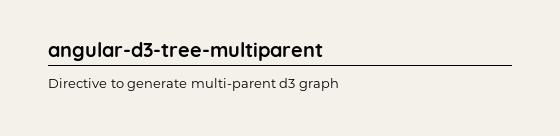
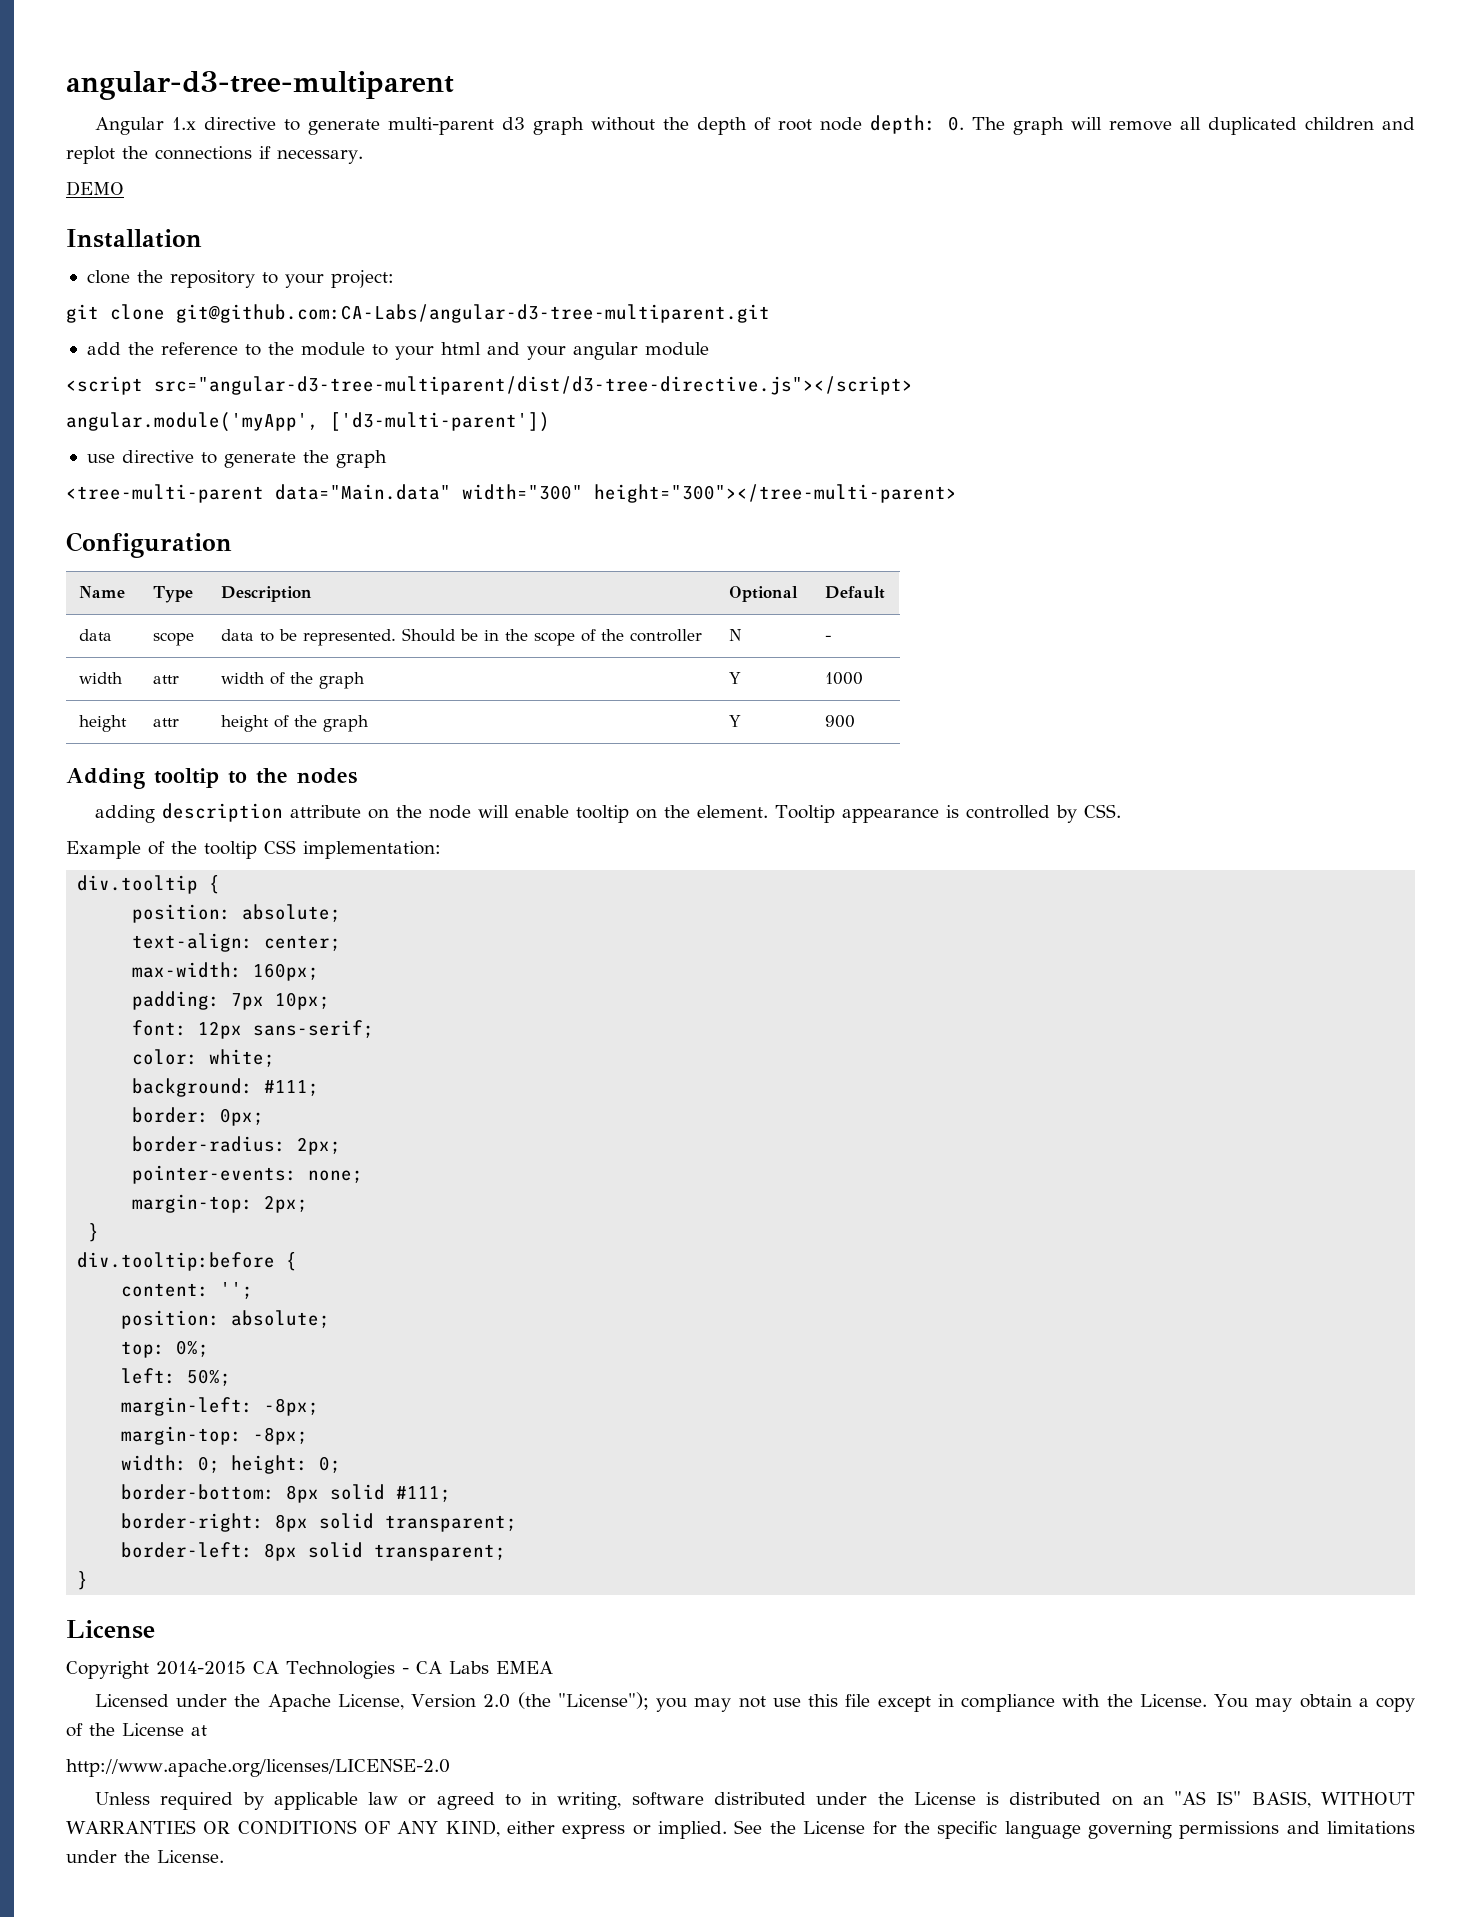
- Directive to generate multi-parent d3 graph
+ Angular 1.x directive to generate multi-parent d3 graph without the depth of root node depth: 0. The graph will remove all duplicated children and replot the connections if necessary.
+ DEMO
+ Installation
+ clone the repository to your project:
+ git clone git@github.com:CA-Labs/angular-d3-tree-multiparent.git
+ add the reference to the module to your html and your angular module
+ <script src="angular-d3-tree-multiparent/dist/d3-tree-directive.js"></script>
+ angular.module('myApp', ['d3-multi-parent'])
+ use directive to generate the graph
+ <tree-multi-parent data="Main.data" width="300" height="300"></tree-multi-parent>
+ Configuration
+ Name | Type | Description | Optional | Default
+ data | scope | data to be represented. Should be in the scope of the controller | N | -
+ width | attr | width of the graph | Y | 1000
+ height | attr | height of the graph | Y | 900
+ Adding tooltip to the nodes
+ adding description attribute on the node will enable tooltip on the element. Tooltip appearance is controlled by CSS.
+ Example of the tooltip CSS implementation:
+ div.tooltip {
+ position: absolute;
+ text-align: center;
+ max-width: 160px;
+ padding: 7px 10px;
+ font: 12px sans-serif;
+ color: white;
+ background: #111;
+ border: 0px;
+ border-radius: 2px;
+ pointer-events: none;
+ margin-top: 2px;
+ }
+ div.tooltip:before {
+ content: '';
+ position: absolute;
+ top: 0%;
+ left: 50%;
+ margin-left: -8px;
+ margin-top: -8px;
+ width: 0; height: 0;
+ border-bottom: 8px solid #111;
+ border-right: 8px solid transparent;
+ border-left: 8px solid transparent;
+ }
+ License
+ Copyright 2014-2015 CA Technologies - CA Labs EMEA
+ Licensed under the Apache License, Version 2.0 (the "License"); you may not use this file except in compliance with the License. You may obtain a copy of the License at
+ http://www.apache.org/licenses/LICENSE-2.0
+ Unless required by applicable law or agreed to in writing, software distributed under the License is distributed on an "AS IS" BASIS, WITHOUT WARRANTIES OR CONDITIONS OF ANY KIND, either express or implied. See the License for the specific language governing permissions and limitations under the License.

